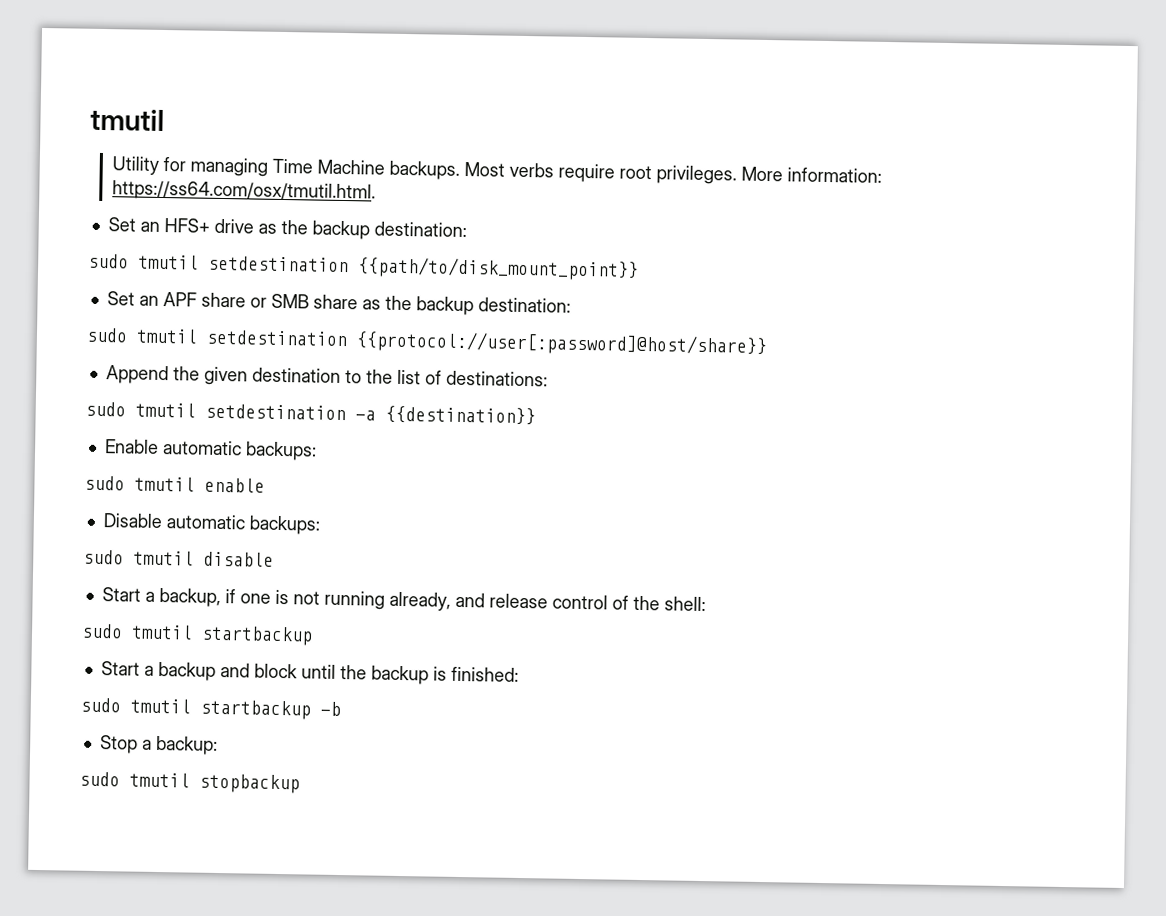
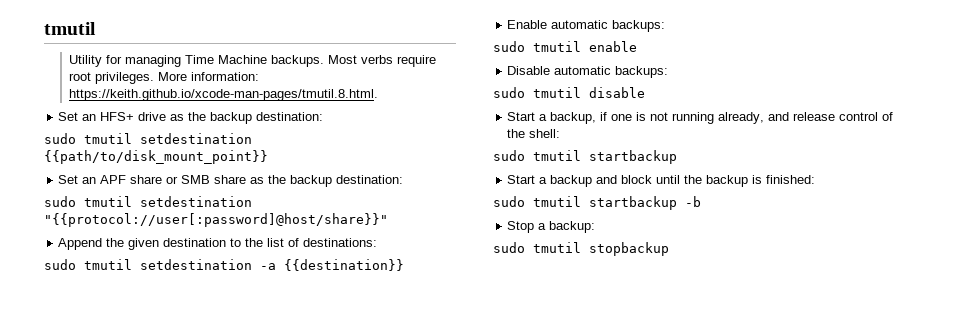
- More information: https://ss64.com/osx/tmutil.html.
+ More information: https://keith.github.io/xcode-man-pages/tmutil.8.html.
- sudo tmutil setdestination {{protocol://user[:password]@host/share}}
+ sudo tmutil setdestination "{{protocol://user[:password]@host/share}}"

